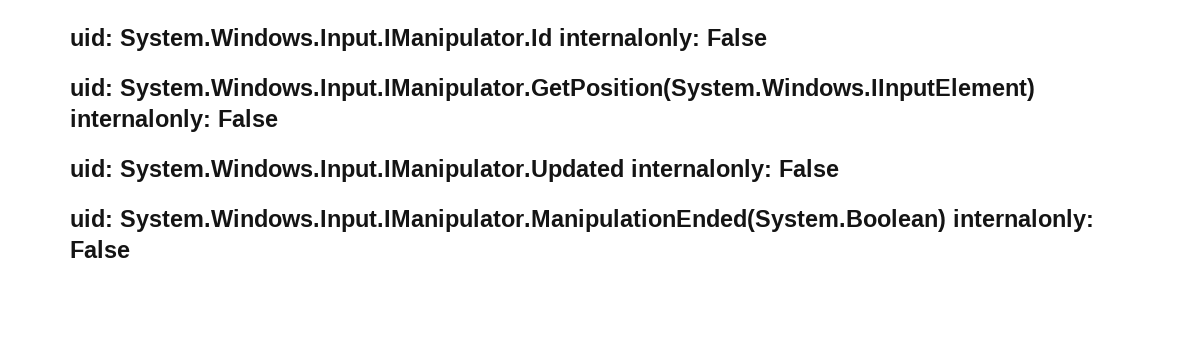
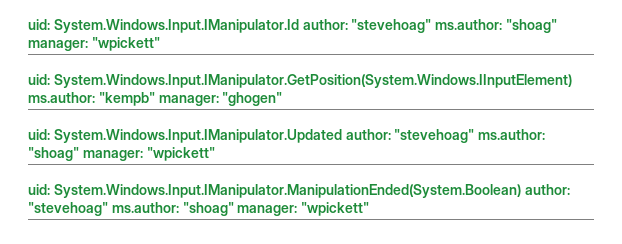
- uid: System.Windows.Input.IManipulator.Id internalonly: False
- uid: System.Windows.Input.IManipulator.GetPosition(System.Windows.IInputElement) internalonly: False
- uid: System.Windows.Input.IManipulator.Updated internalonly: False
- uid: System.Windows.Input.IManipulator.ManipulationEnded(System.Boolean) internalonly: False
+ uid: System.Windows.Input.IManipulator.Id author: "stevehoag" ms.author: "shoag" manager: "wpickett"
+ uid: System.Windows.Input.IManipulator.GetPosition(System.Windows.IInputElement) ms.author: "kempb" manager: "ghogen"
+ uid: System.Windows.Input.IManipulator.Updated author: "stevehoag" ms.author: "shoag" manager: "wpickett"
+ uid: System.Windows.Input.IManipulator.ManipulationEnded(System.Boolean) author: "stevehoag" ms.author: "shoag" manager: "wpickett"

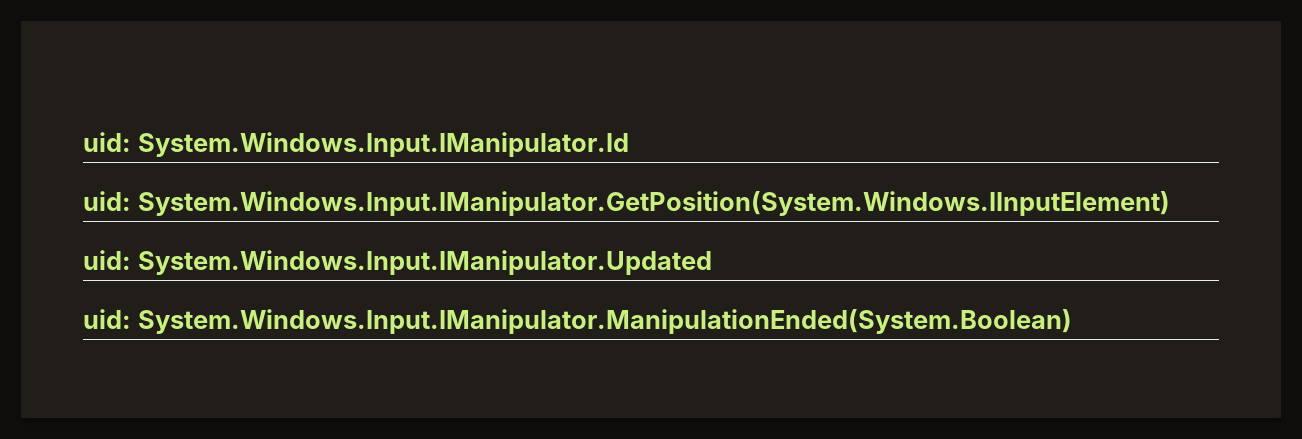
- uid: System.Windows.Input.IManipulator.Id author: "stevehoag" ms.author: "shoag" manager: "wpickett"
- uid: System.Windows.Input.IManipulator.GetPosition(System.Windows.IInputElement) ms.author: "kempb" manager: "ghogen"
- uid: System.Windows.Input.IManipulator.Updated author: "stevehoag" ms.author: "shoag" manager: "wpickett"
- uid: System.Windows.Input.IManipulator.ManipulationEnded(System.Boolean) author: "stevehoag" ms.author: "shoag" manager: "wpickett"
+ uid: System.Windows.Input.IManipulator.Id
+ uid: System.Windows.Input.IManipulator.GetPosition(System.Windows.IInputElement)
+ uid: System.Windows.Input.IManipulator.Updated
+ uid: System.Windows.Input.IManipulator.ManipulationEnded(System.Boolean)

